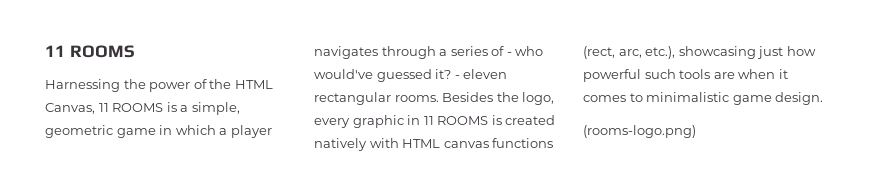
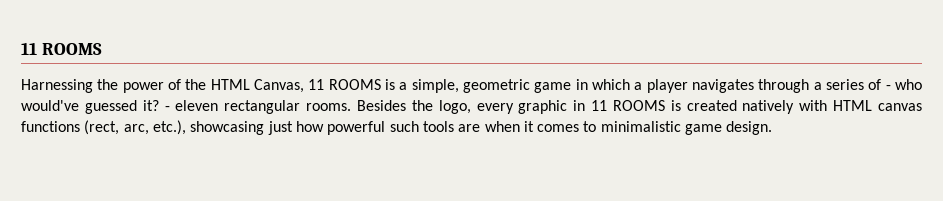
- (rooms-logo.png)

